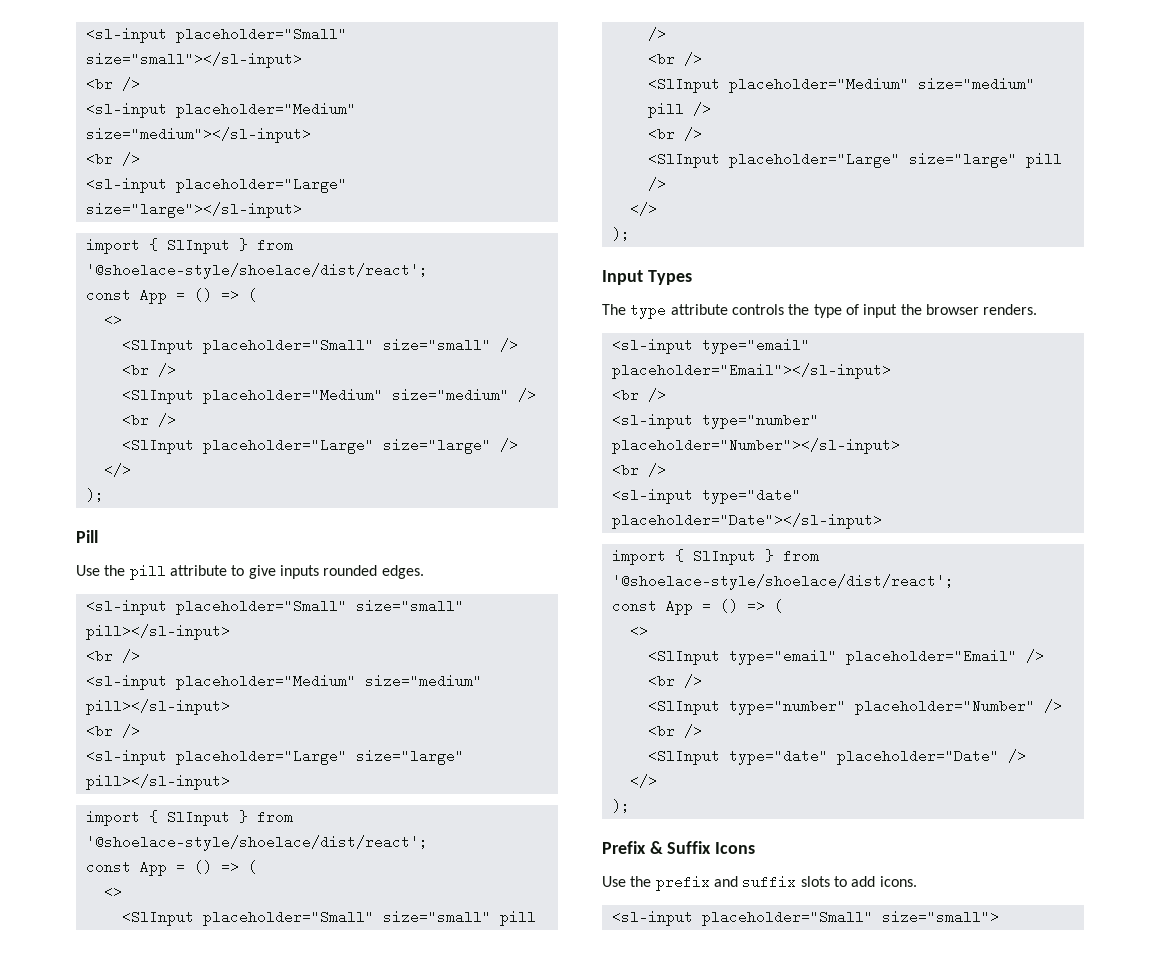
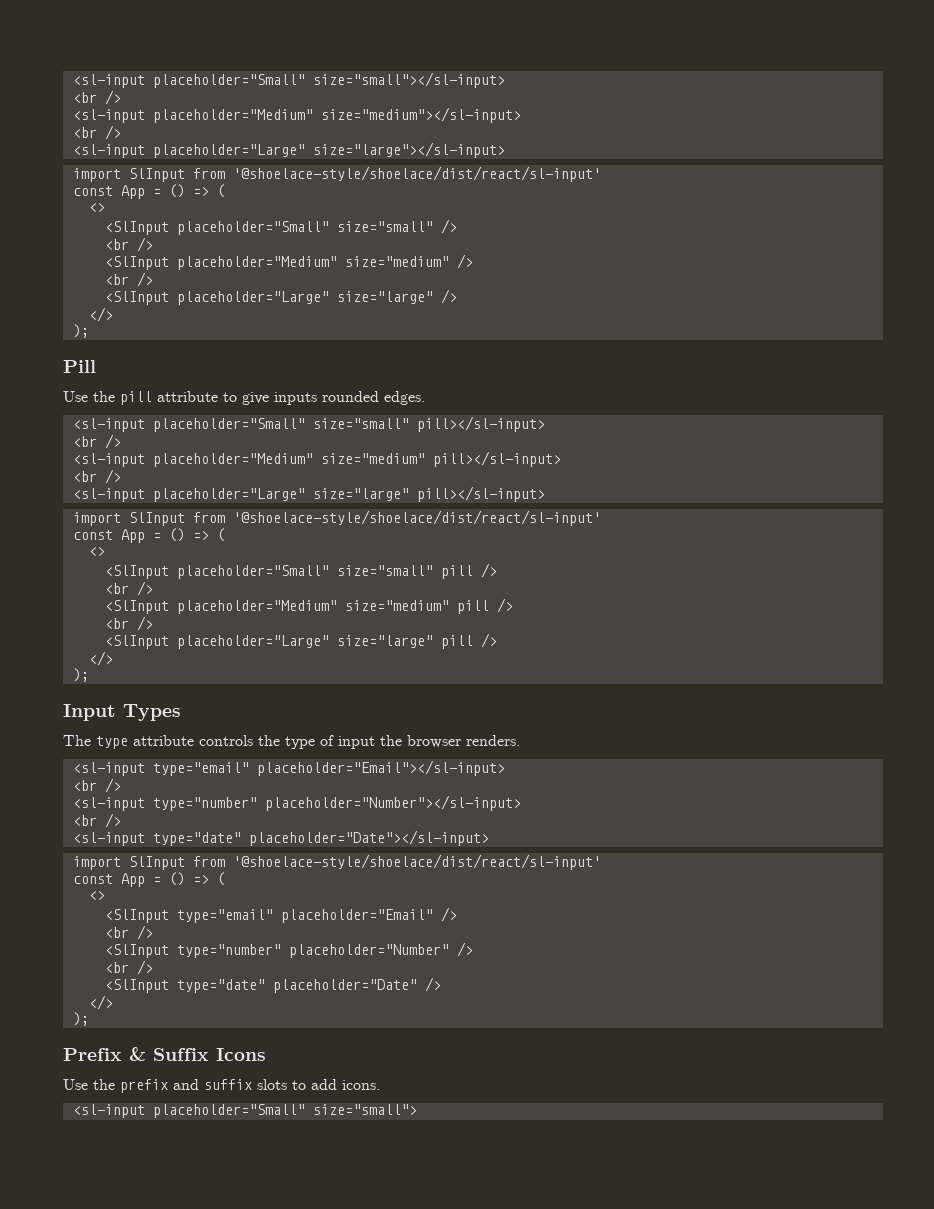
  <sl-input placeholder="Large" size="large"></sl-input>
- import { SlInput } from '@shoelace-style/shoelace/dist/react';
+ import SlInput from '@shoelace-style/shoelace/dist/react/sl-input'
  <sl-input placeholder="Large" size="large" pill></sl-input>
- import { SlInput } from '@shoelace-style/shoelace/dist/react';
+ import SlInput from '@shoelace-style/shoelace/dist/react/sl-input'
  <sl-input type="date" placeholder="Date"></sl-input>
- import { SlInput } from '@shoelace-style/shoelace/dist/react';
+ import SlInput from '@shoelace-style/shoelace/dist/react/sl-input'

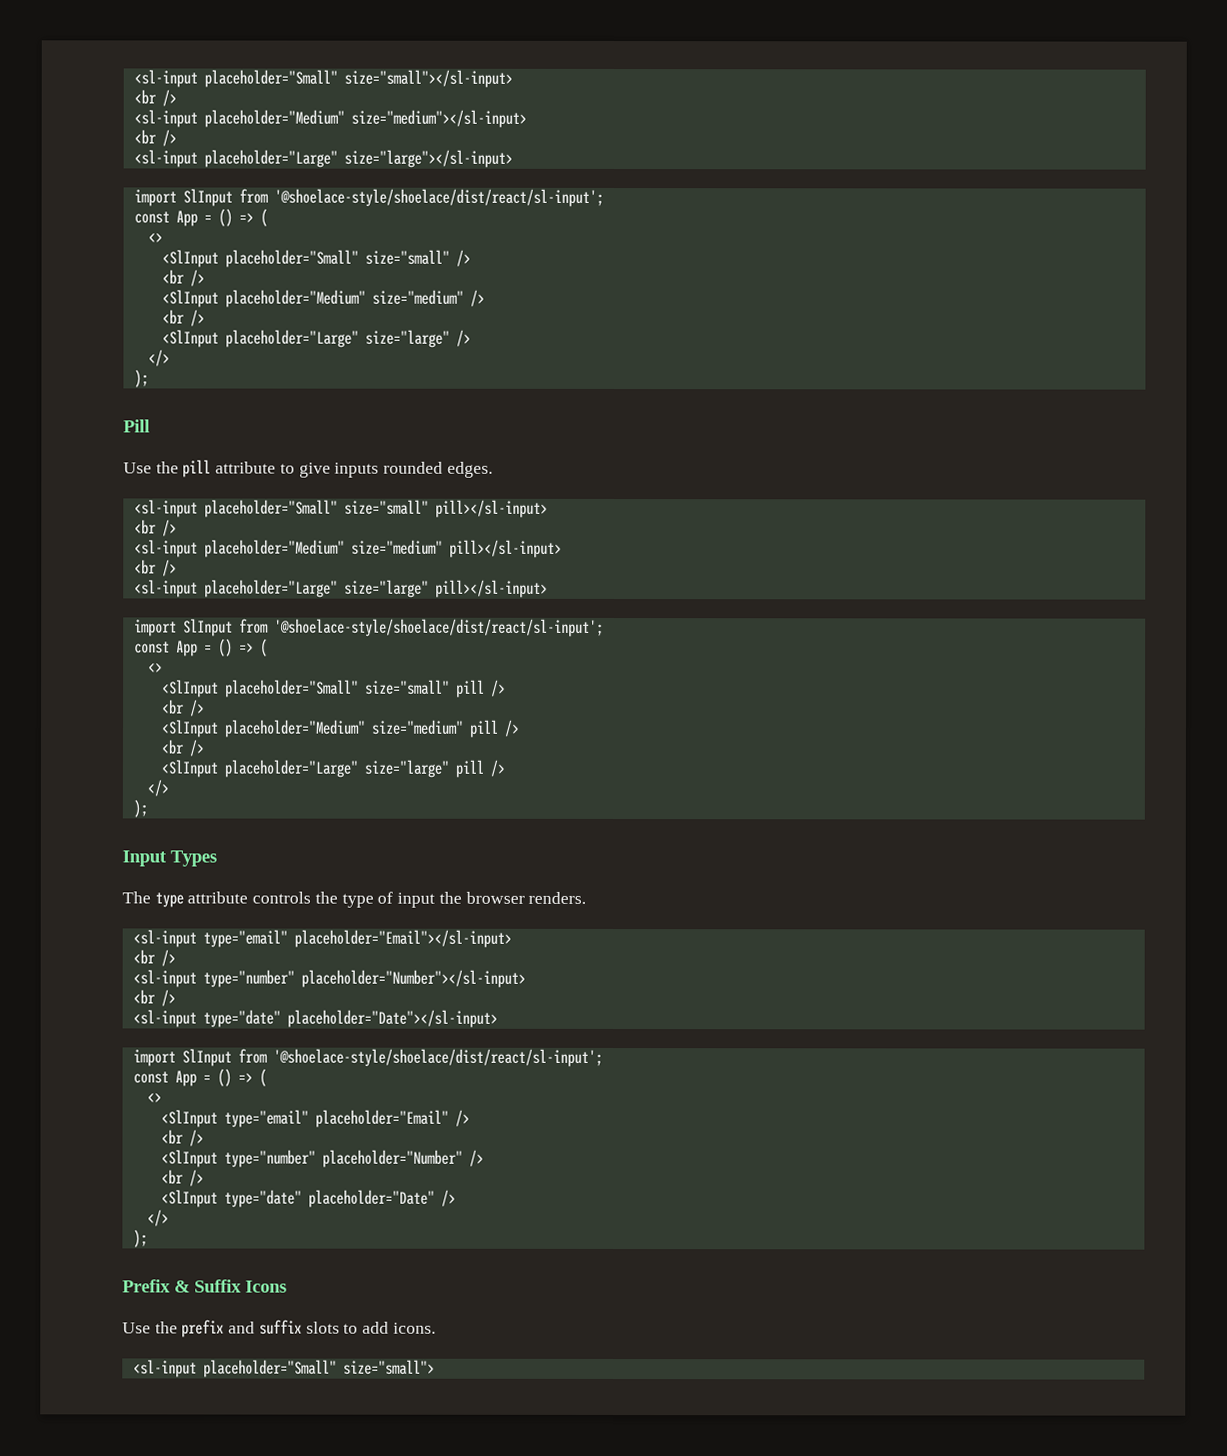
  <sl-input placeholder="Large" size="large"></sl-input>
- import SlInput from '@shoelace-style/shoelace/dist/react/sl-input'
+ import SlInput from '@shoelace-style/shoelace/dist/react/sl-input';
  <sl-input placeholder="Large" size="large" pill></sl-input>
- import SlInput from '@shoelace-style/shoelace/dist/react/sl-input'
+ import SlInput from '@shoelace-style/shoelace/dist/react/sl-input';
  <sl-input type="date" placeholder="Date"></sl-input>
- import SlInput from '@shoelace-style/shoelace/dist/react/sl-input'
+ import SlInput from '@shoelace-style/shoelace/dist/react/sl-input';

